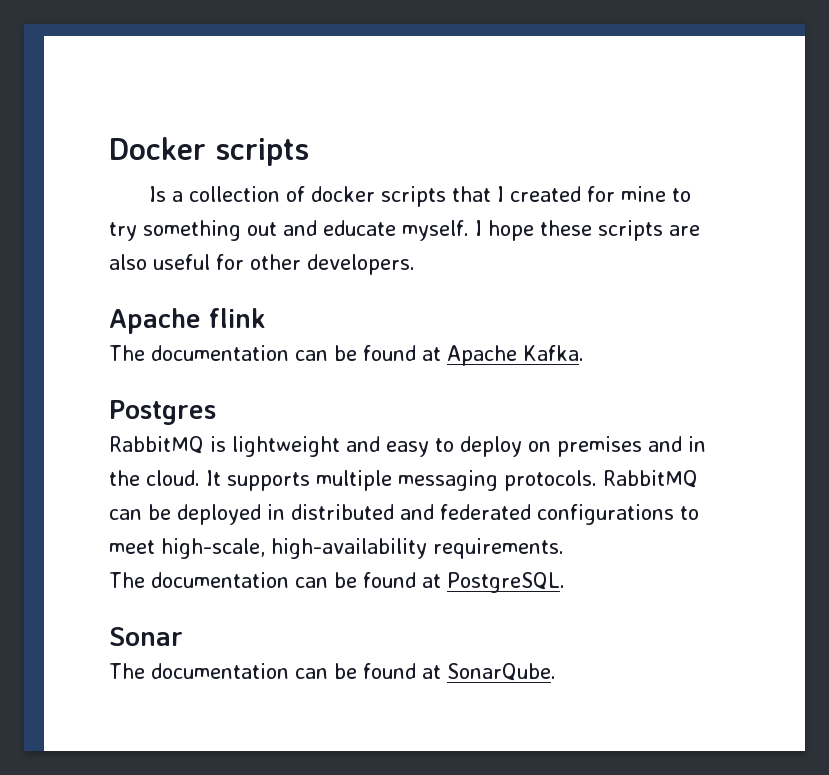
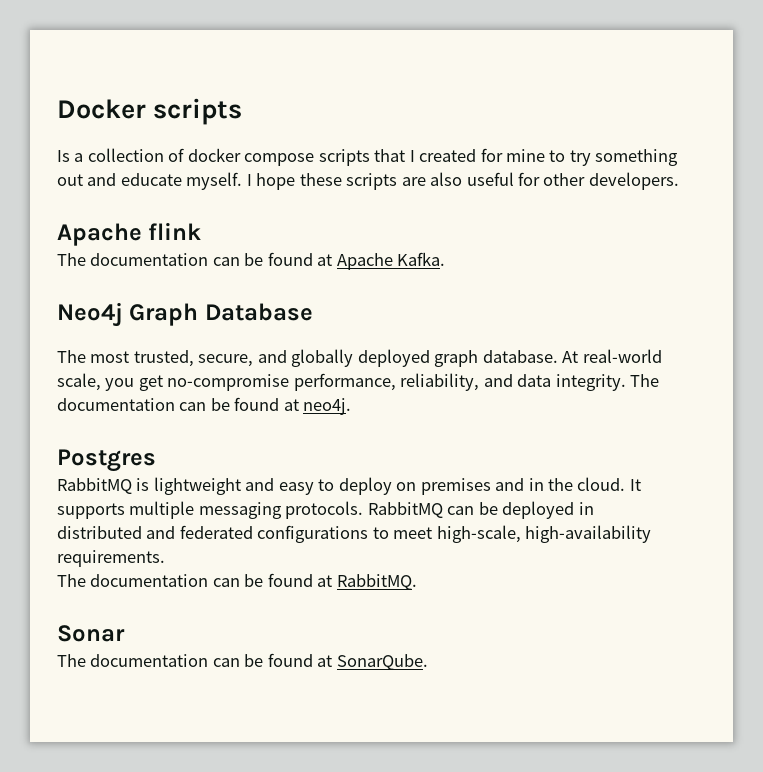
- Is a collection of docker scripts that I created for mine to try something out and educate myself.
+ Is a collection of docker compose scripts that I created for mine to try something out and educate myself.
+ Neo4j Graph Database
+ The most trusted, secure, and globally deployed graph database. At real-world scale, you get no-compromise performance, reliability, and data integrity. The documentation can be found at neo4j.
- The documentation can be found at PostgreSQL.
+ The documentation can be found at RabbitMQ.

